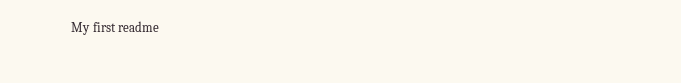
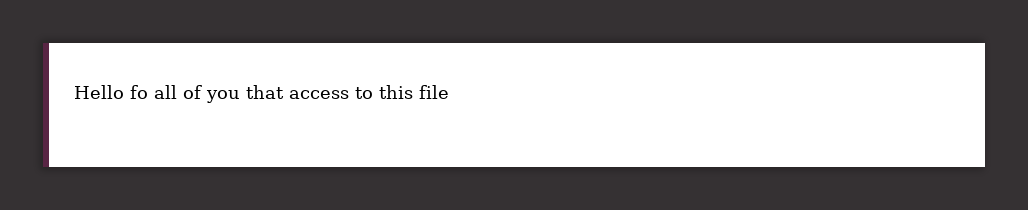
- My first readme
+ Hello fo all of you that access to this file

